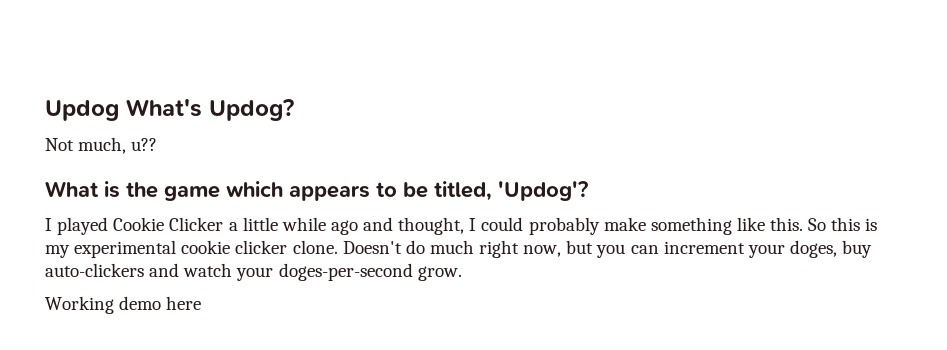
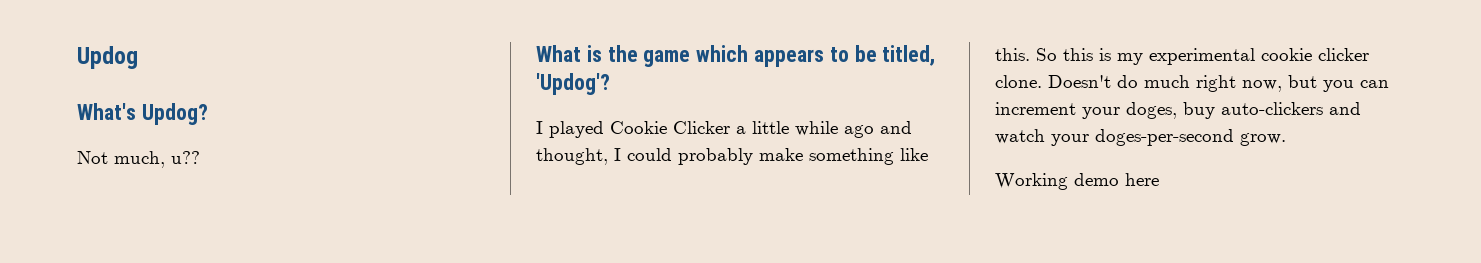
- Updog What's Updog?
+ Updog
+ What's Updog?

